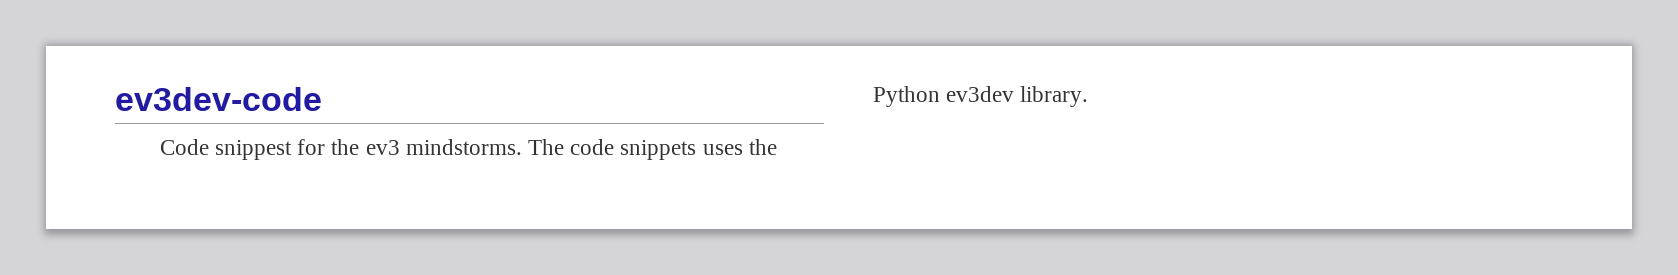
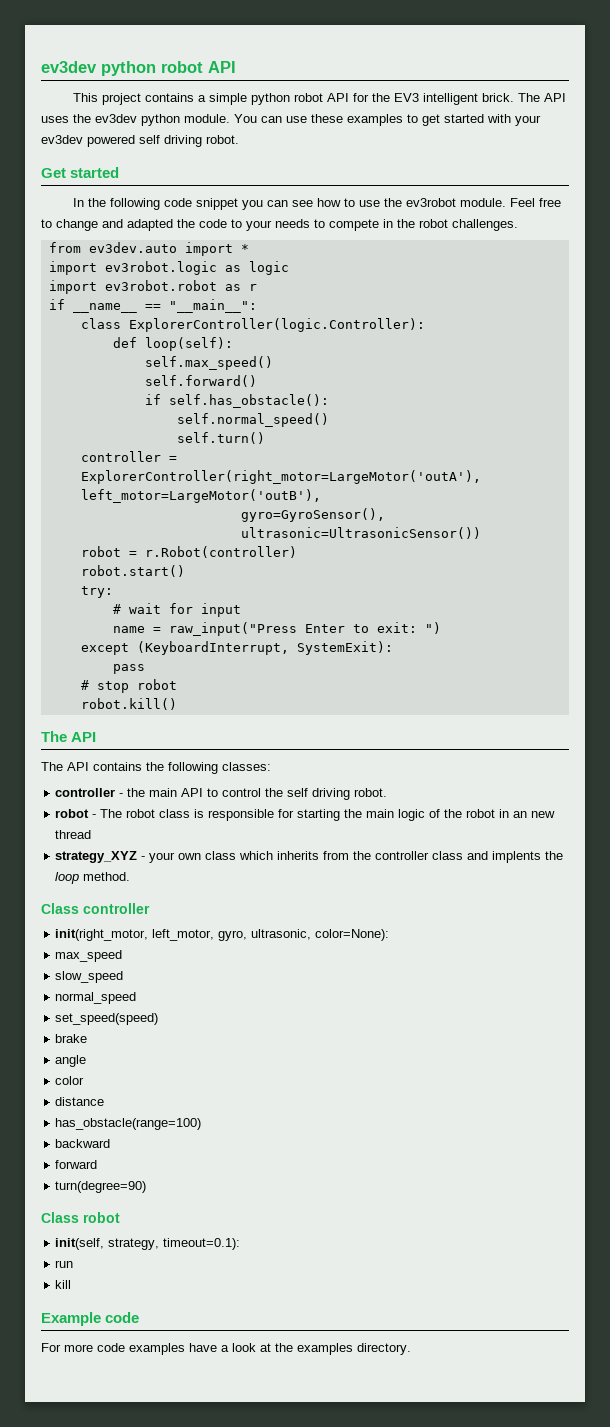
- ev3dev-code
- Code snippest for the ev3 mindstorms. The code snippets uses the Python ev3dev library.
+ ev3dev python robot API
+ This project contains a simple python robot API for the EV3 intelligent brick. The API uses the ev3dev python module. You can use these examples to get started with your ev3dev powered self driving robot.
+ Get started
+ In the following code snippet you can see how to use the ev3robot module. Feel free to change and adapted the code to your needs to compete in the robot challenges.
+ from ev3dev.auto import *
+ import ev3robot.logic as logic
+ import ev3robot.robot as r
+ if __name__ == "__main__":
+ class ExplorerController(logic.Controller):
+ def loop(self):
+ self.max_speed()
+ self.forward()
+ if self.has_obstacle():
+ self.normal_speed()
+ self.turn()
+ controller = ExplorerController(right_motor=LargeMotor('outA'), left_motor=LargeMotor('outB'),
+ gyro=GyroSensor(), ultrasonic=UltrasonicSensor())
+ robot = r.Robot(controller)
+ robot.start()
+ try:
+ # wait for input
+ name = raw_input("Press Enter to exit: ")
+ except (KeyboardInterrupt, SystemExit):
+ pass
+ # stop robot
+ robot.kill()
+ The API
+ The API contains the following classes:
+ controller - the main API to control the self driving robot.
+ robot - The robot class is responsible for starting the main logic of the robot in an new thread
+ strategy_XYZ - your own class which inherits from the controller class and implents the loop method.
+ Class controller
+ init(right_motor, left_motor, gyro, ultrasonic, color=None):
+ max_speed
+ slow_speed
+ normal_speed
+ set_speed(speed)
+ brake
+ angle
+ color
+ distance
+ has_obstacle(range=100)
+ backward
+ forward
+ turn(degree=90)
+ Class robot
+ init(self, strategy, timeout=0.1):
+ run
+ kill
+ Example code
+ For more code examples have a look at the examples directory.

